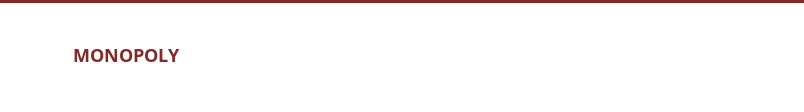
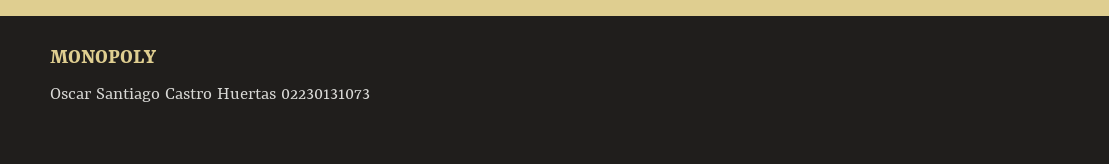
+ Oscar Santiago Castro Huertas 02230131073

